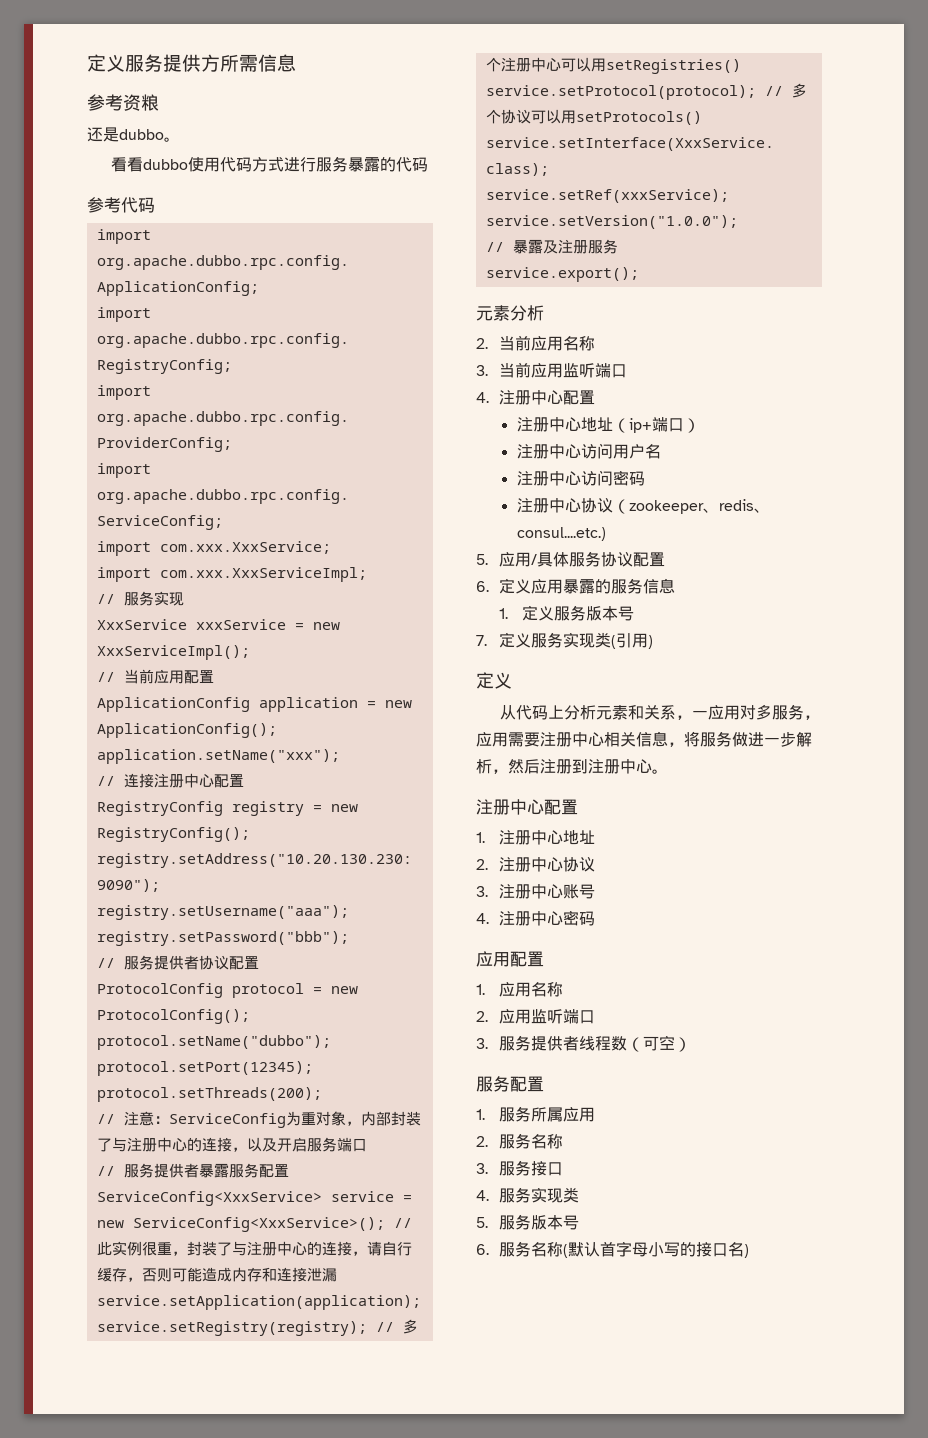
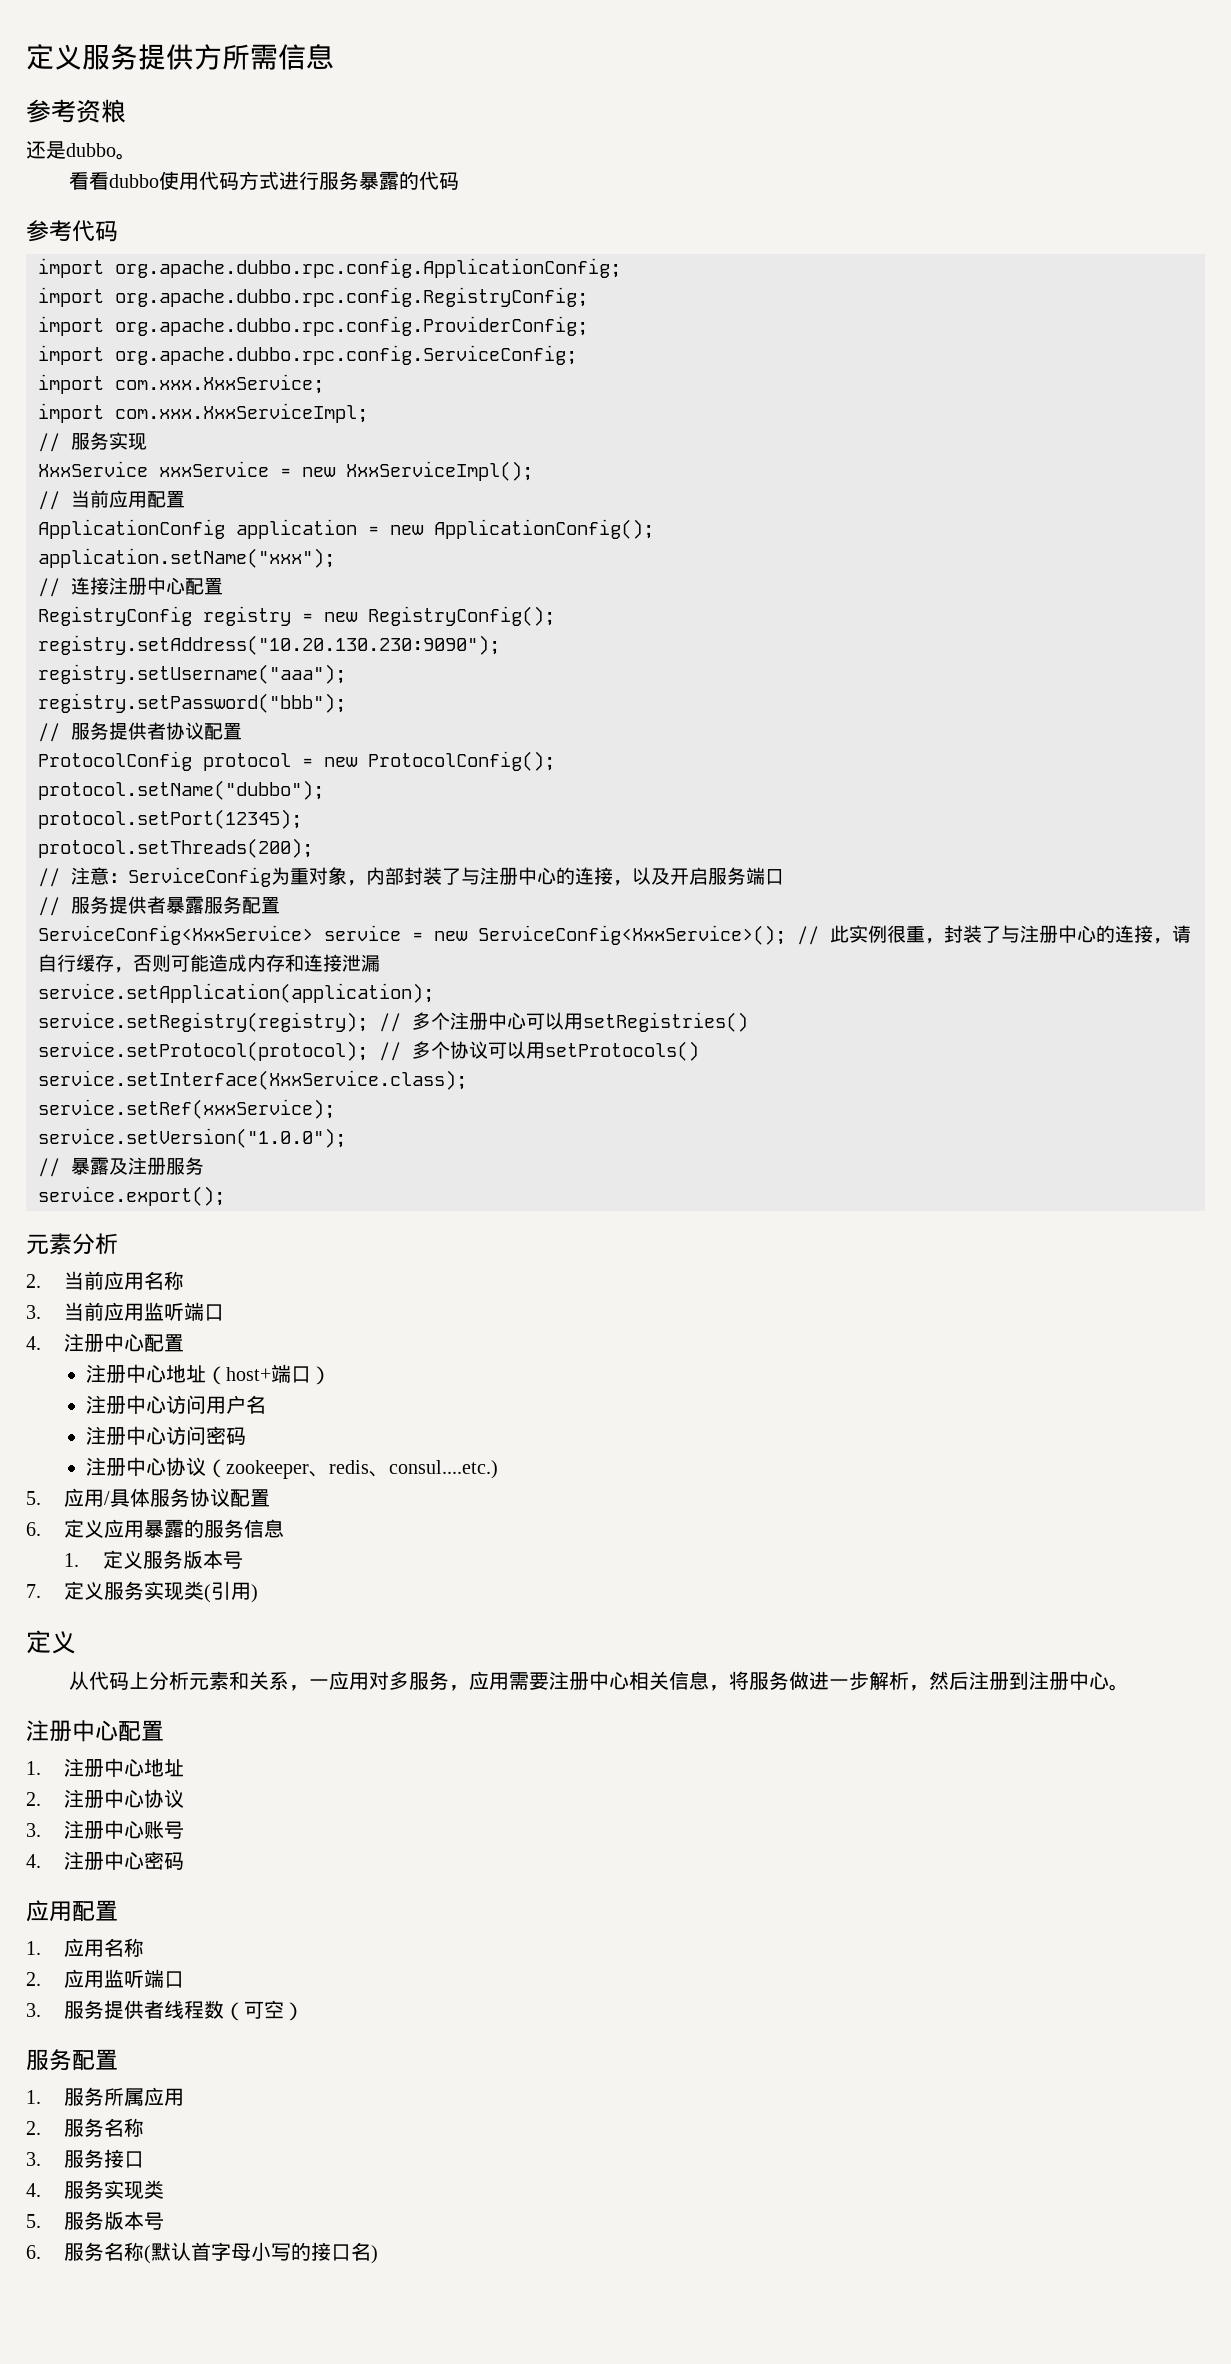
- 注册中心地址（ip+端口）
+ 注册中心地址（host+端口）

